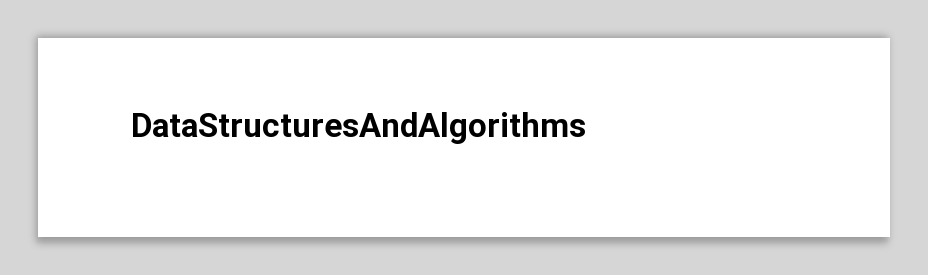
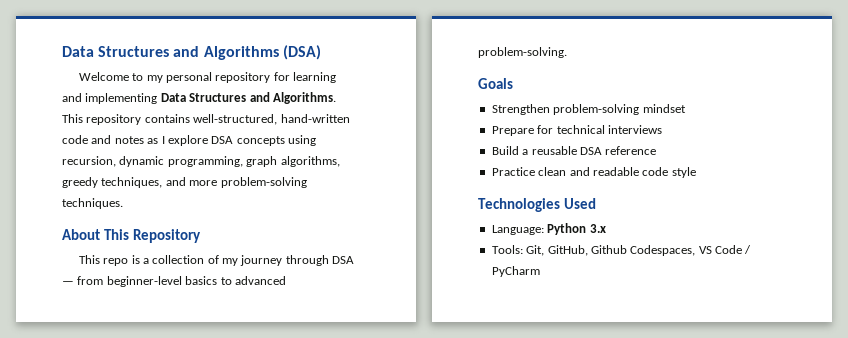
- DataStructuresAndAlgorithms
+ Data Structures and Algorithms (DSA)
+ Welcome to my personal repository for learning and implementing Data Structures and Algorithms. This repository contains well-structured, hand-written code and notes as I explore DSA concepts using recursion, dynamic programming, graph algorithms, greedy techniques, and more problem-solving techniques.
+ About This Repository
+ This repo is a collection of my journey through DSA — from beginner-level basics to advanced problem-solving.
+ Goals
+ Strengthen problem-solving mindset
+ Prepare for technical interviews
+ Build a reusable DSA reference
+ Practice clean and readable code style
+ Technologies Used
+ Language: Python 3.x
+ Tools: Git, GitHub, Github Codespaces, VS Code / PyCharm

